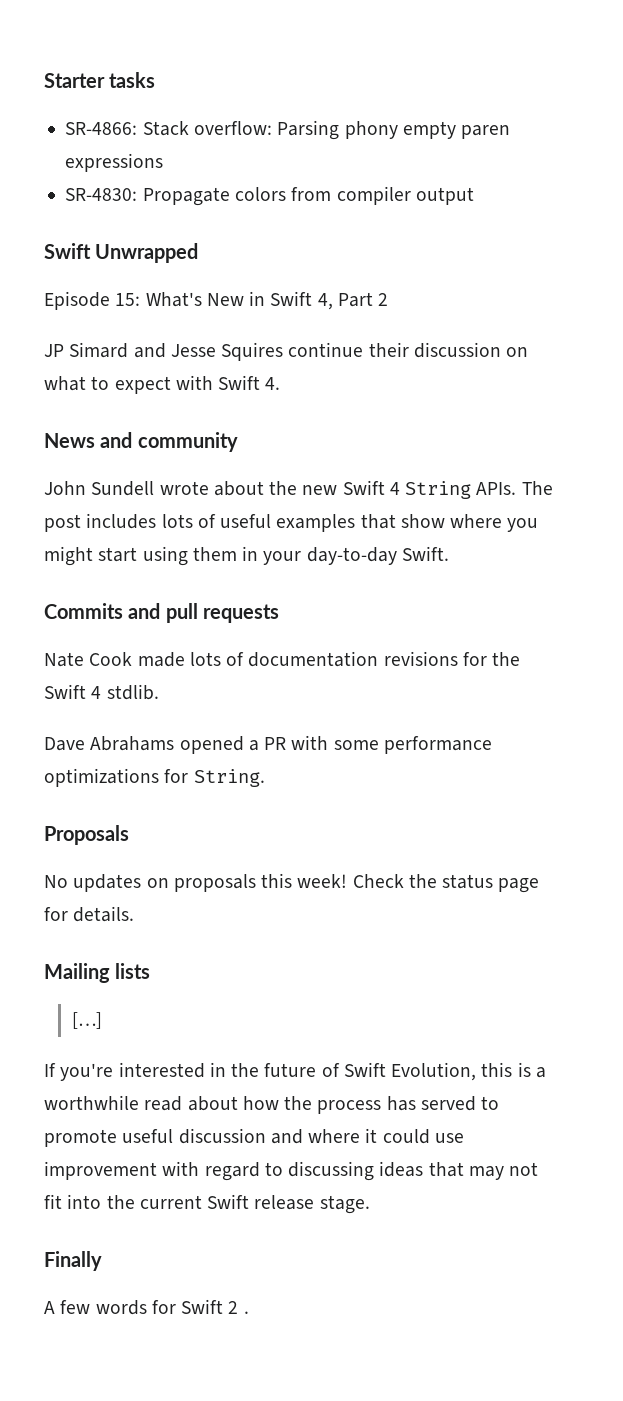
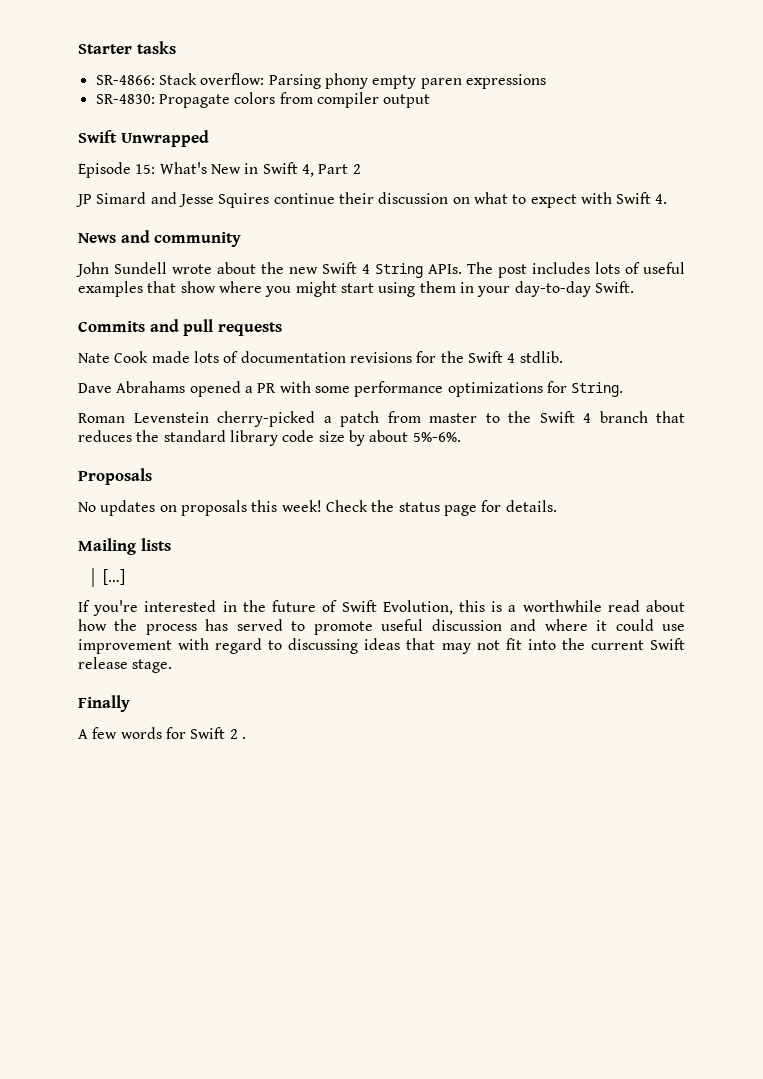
+ Roman Levenstein cherry-picked a patch from master to the Swift 4 branch that reduces the standard library code size by about 5%-6%.

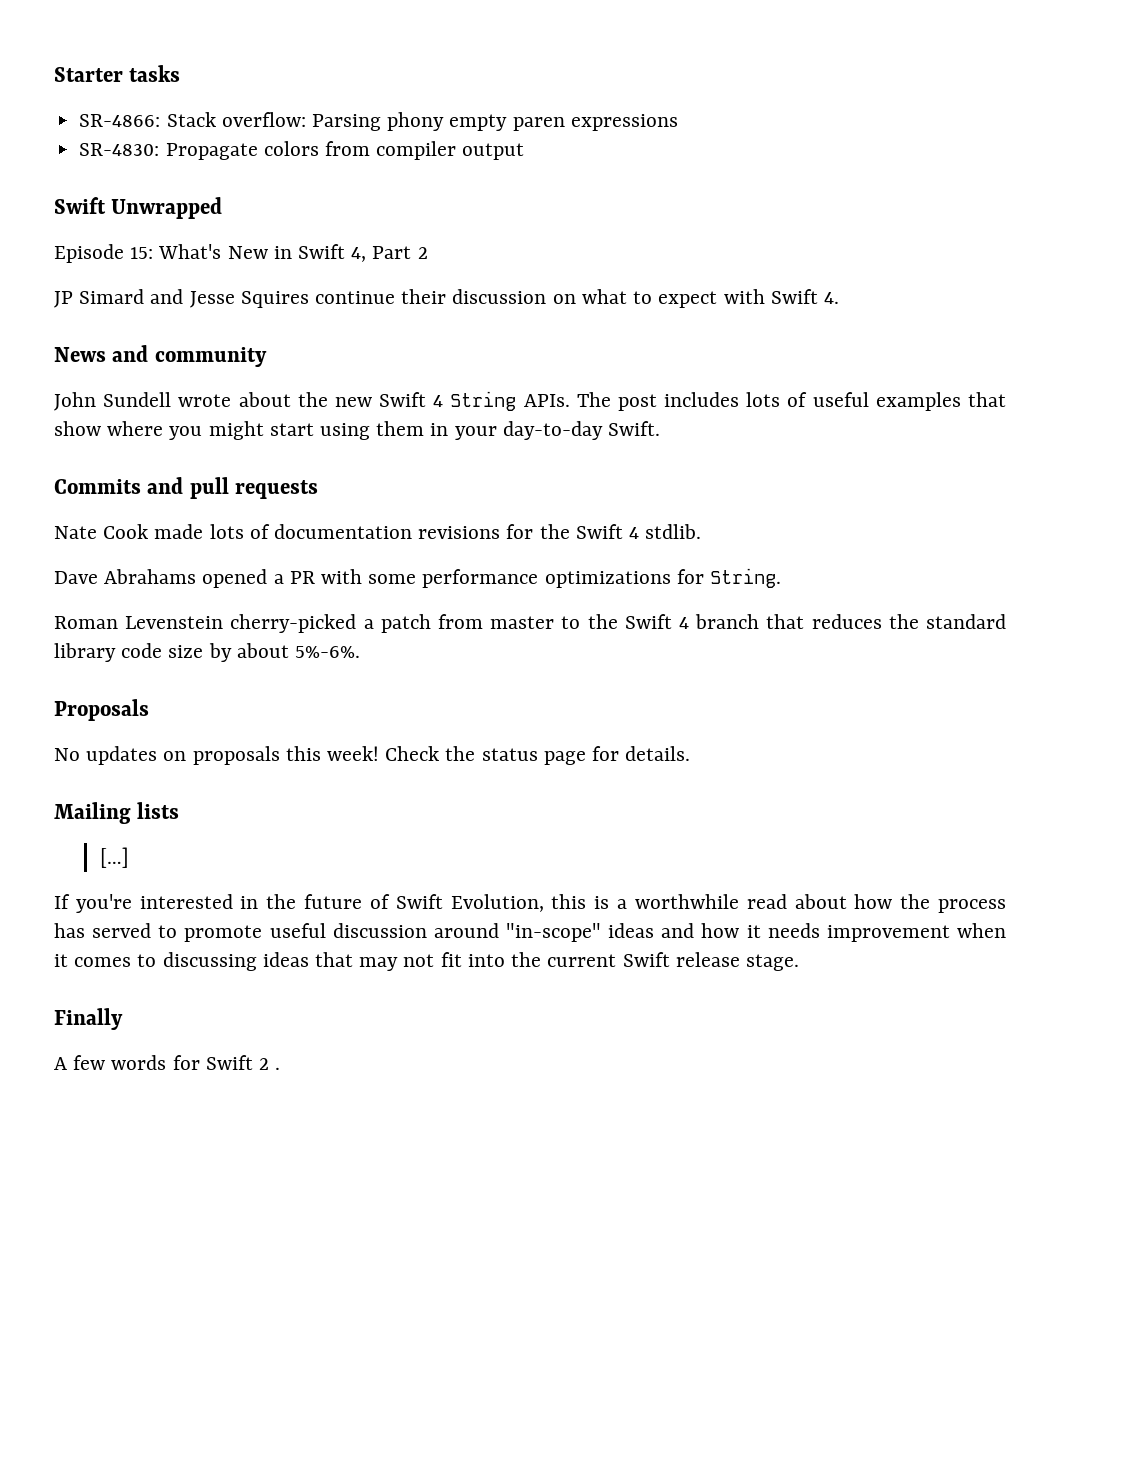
- If you're interested in the future of Swift Evolution, this is a worthwhile read about how the process has served to promote useful discussion and where it could use improvement with regard to discussing ideas that may not fit into the current Swift release stage.
+ If you're interested in the future of Swift Evolution, this is a worthwhile read about how the process has served to promote useful discussion around "in-scope" ideas and how it needs improvement when it comes to discussing ideas that may not fit into the current Swift release stage.

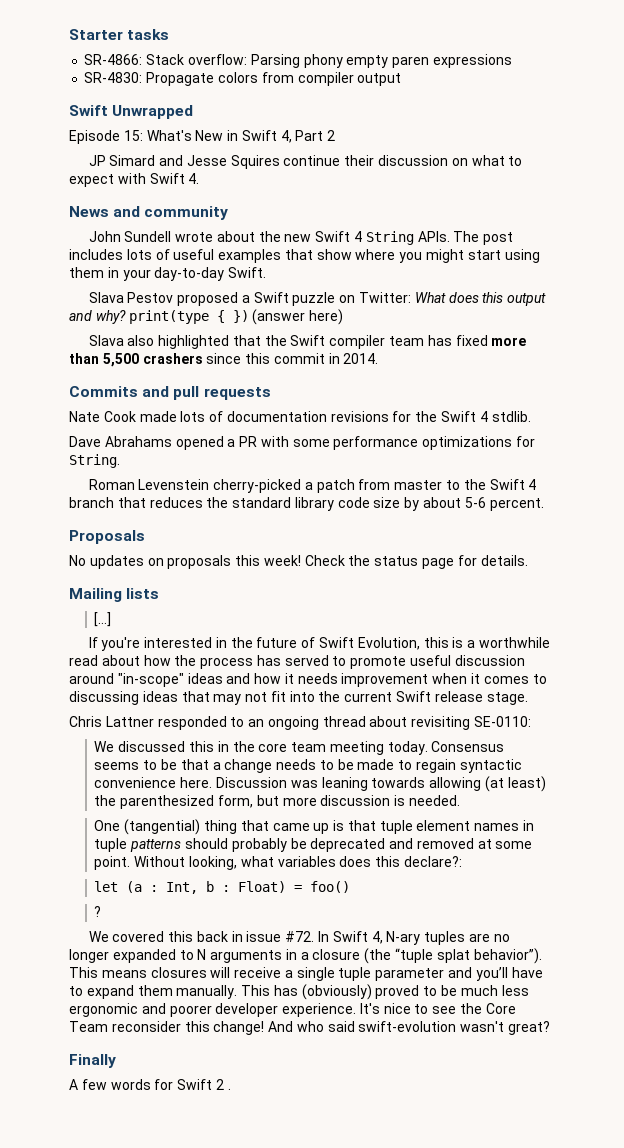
+ Slava Pestov proposed a Swift puzzle on Twitter: What does this output and why? print(type { }) (answer here)
+ Slava also highlighted that the Swift compiler team has fixed more than 5,500 crashers since this commit in 2014.
- Roman Levenstein cherry-picked a patch from master to the Swift 4 branch that reduces the standard library code size by about 5%-6%.
+ Roman Levenstein cherry-picked a patch from master to the Swift 4 branch that reduces the standard library code size by about 5-6 percent.
+ Chris Lattner responded to an ongoing thread about revisiting SE-0110:
+ We discussed this in the core team meeting today. Consensus seems to be that a change needs to be made to regain syntactic convenience here. Discussion was leaning towards allowing (at least) the parenthesized form, but more discussion is needed.
+ One (tangential) thing that came up is that tuple element names in tuple patterns should probably be deprecated and removed at some point. Without looking, what variables does this declare?:
+ let (a : Int, b : Float) = foo()
+ ?
+ We covered this back in issue #72. In Swift 4, N-ary tuples are no longer expanded to N arguments in a closure (the “tuple splat behavior”). This means closures will receive a single tuple parameter and you’ll have to expand them manually. This has (obviously) proved to be much less ergonomic and poorer developer experience. It's nice to see the Core Team reconsider this change! And who said swift-evolution wasn't great?

